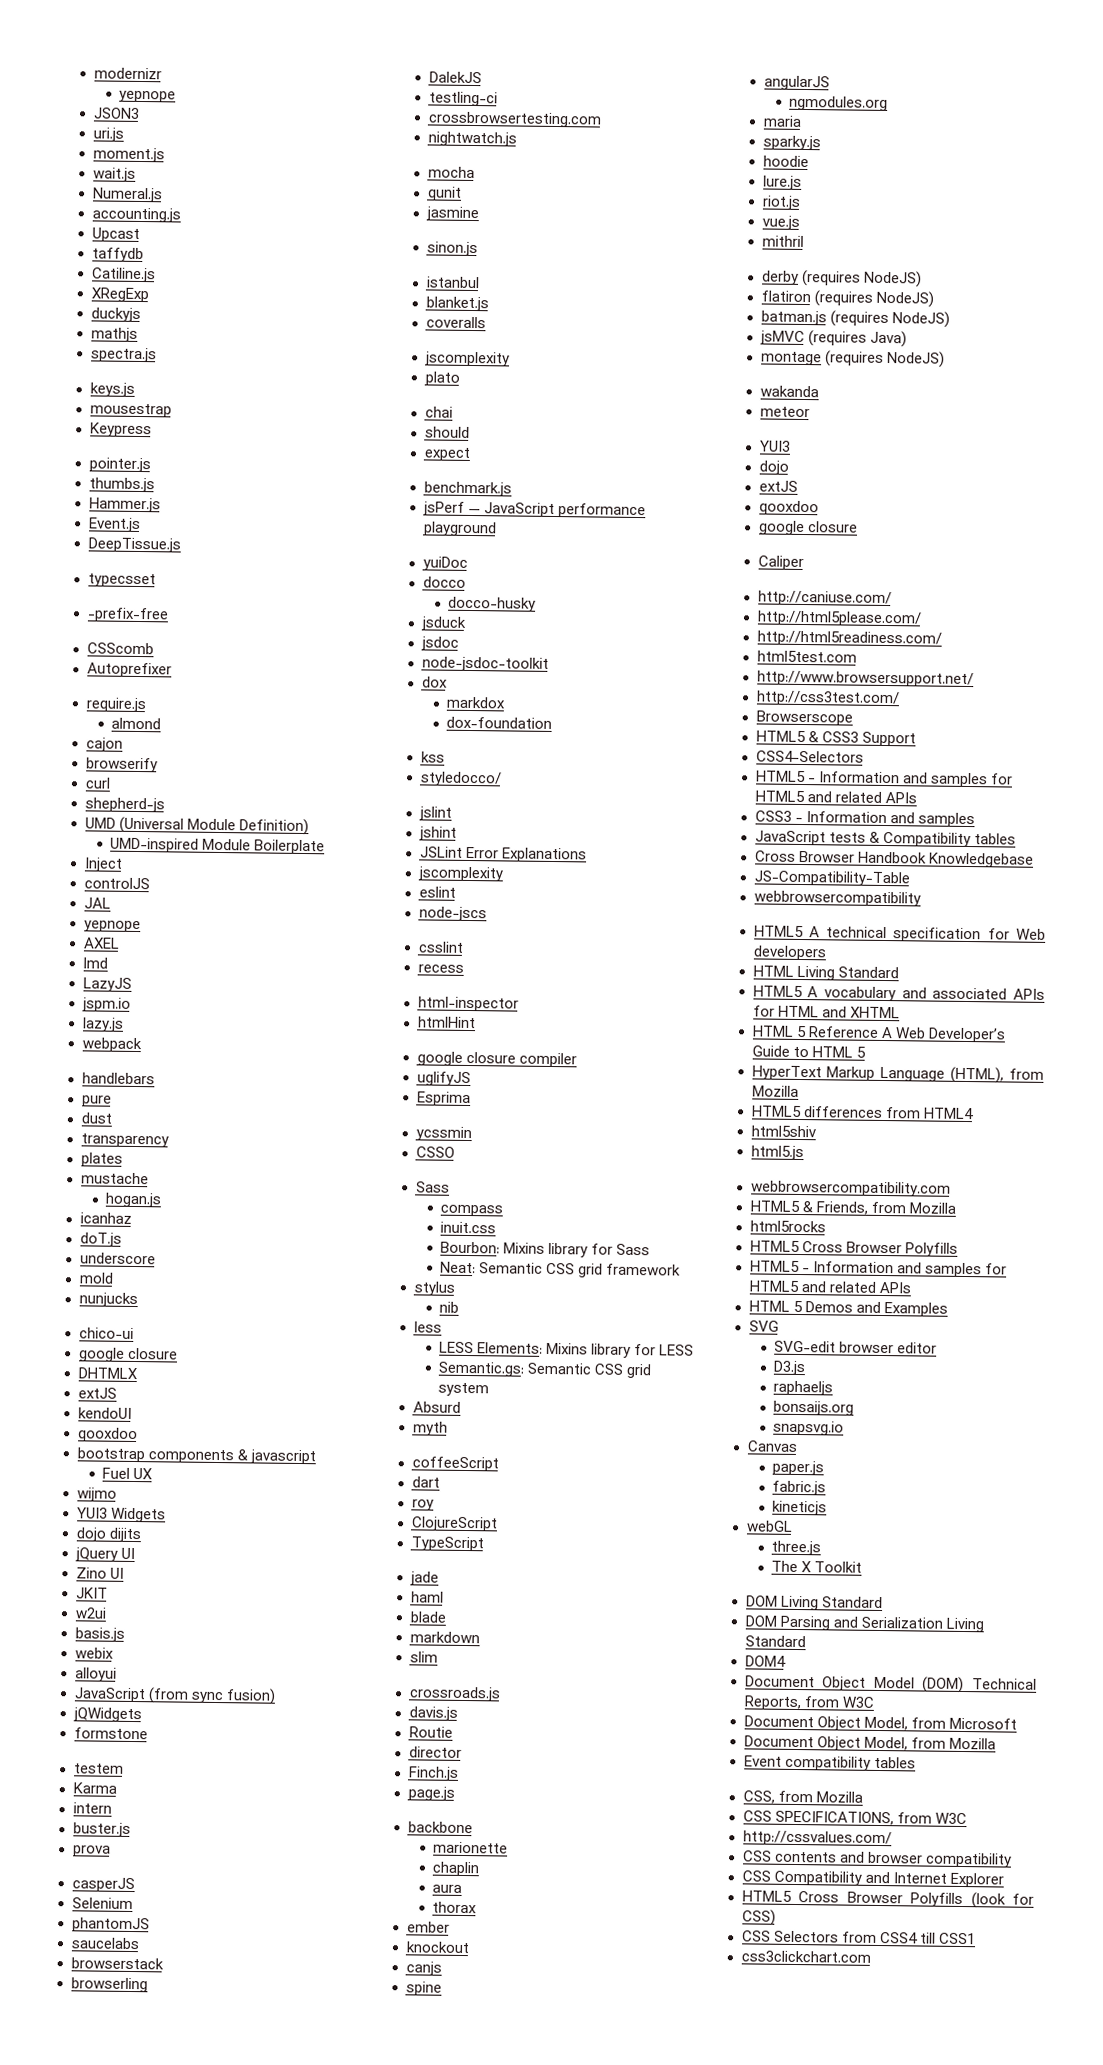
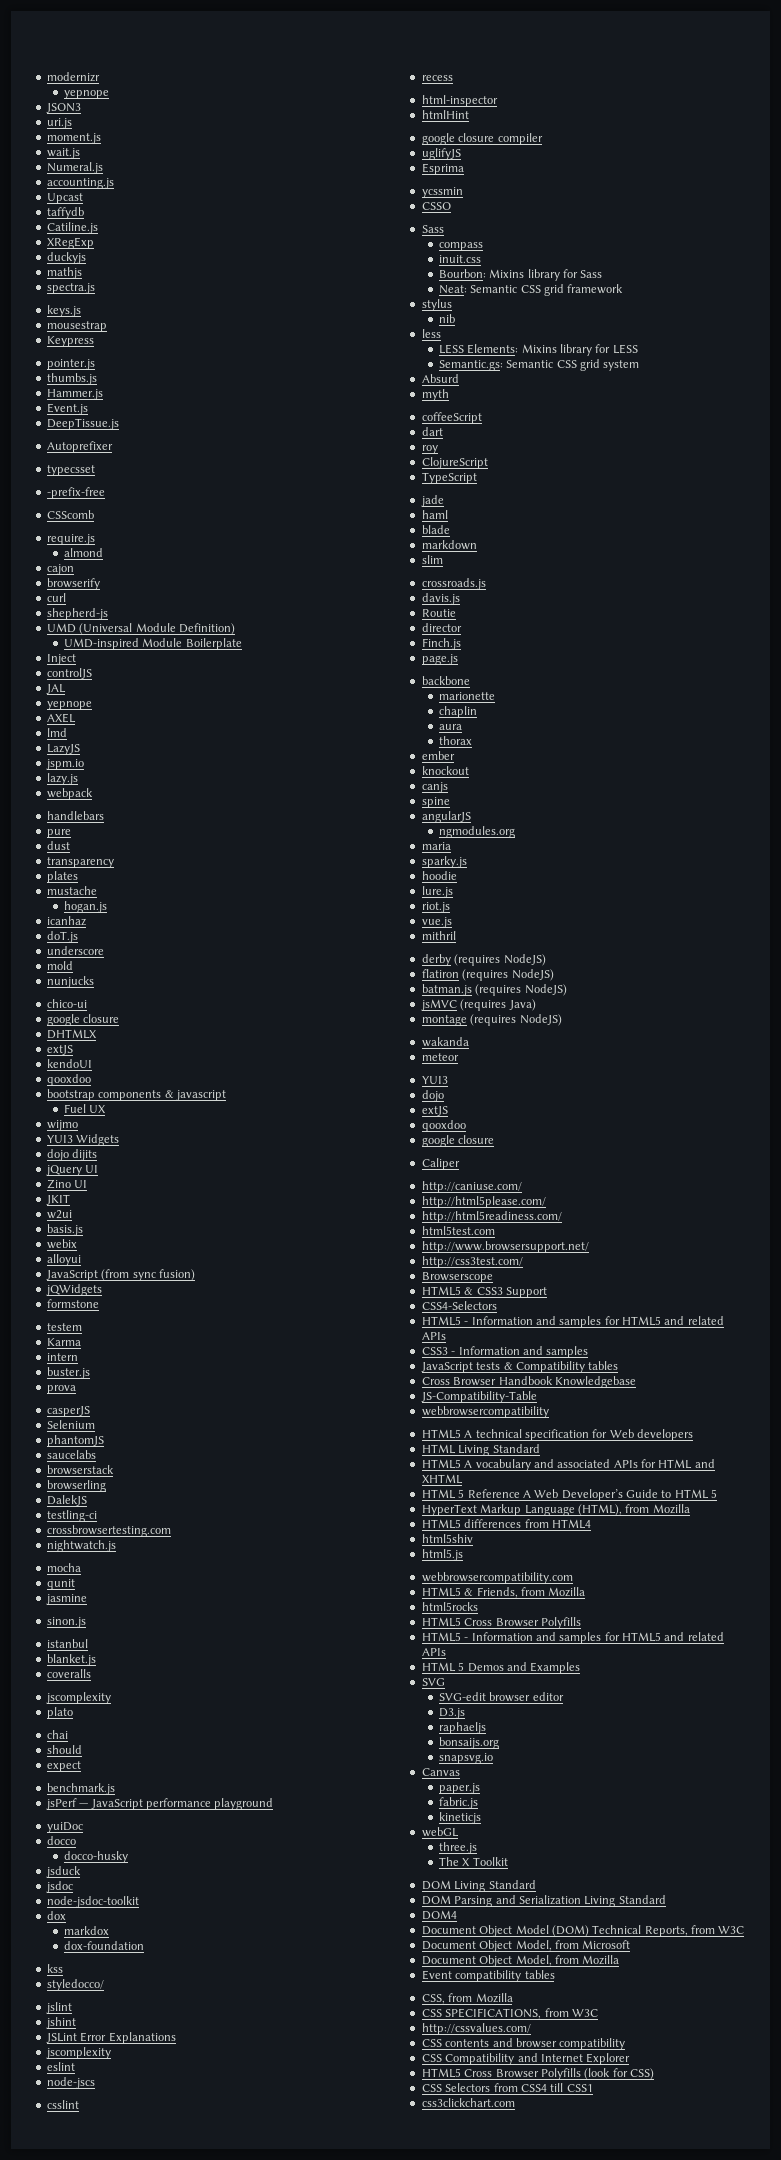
+ Autoprefixer
- Autoprefixer

